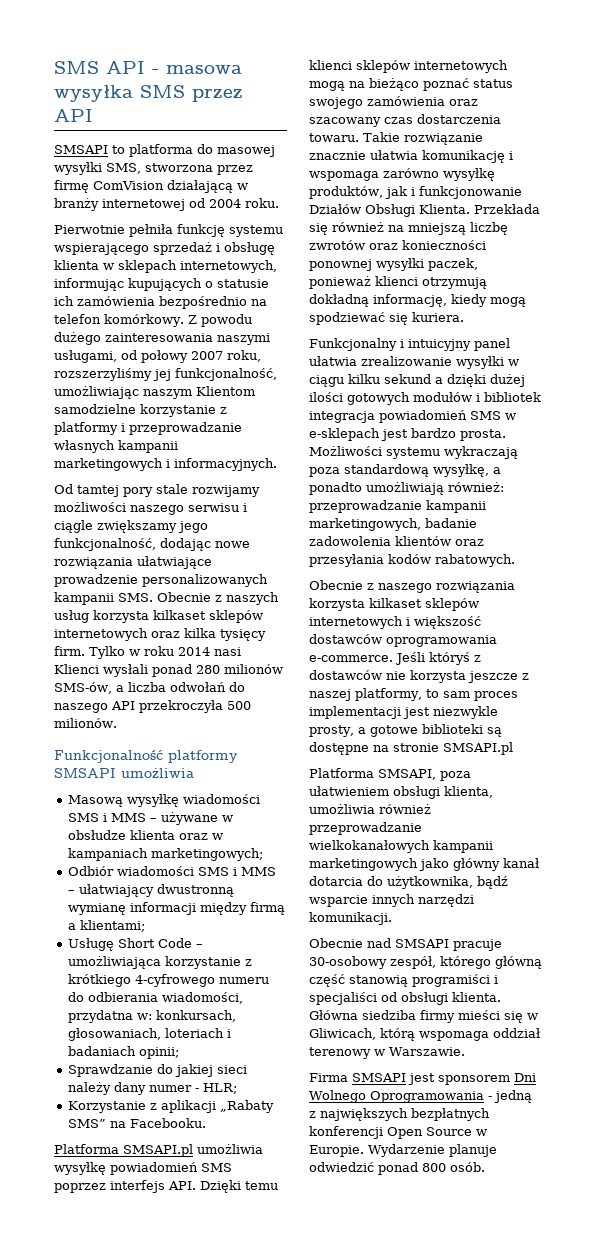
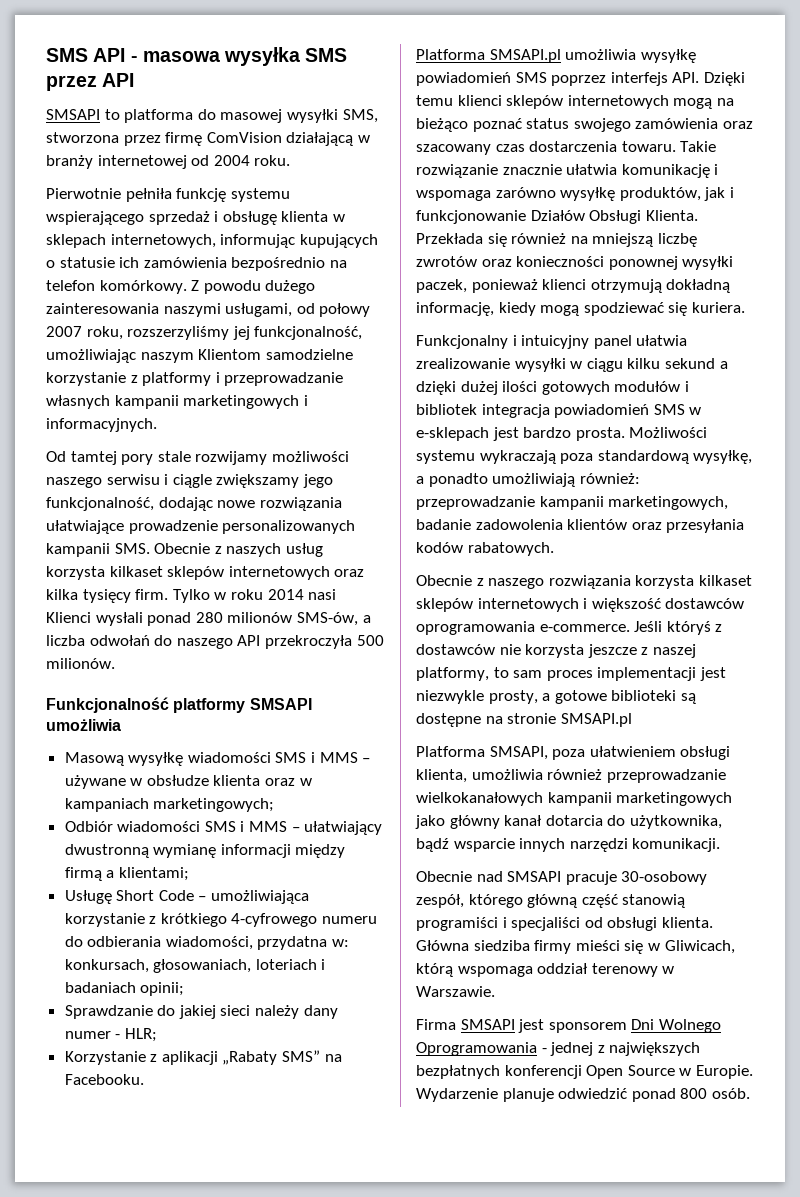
- Firma SMSAPI jest sponsorem Dni Wolnego Oprogramowania - jedną z największych bezpłatnych konferencji Open Source w Europie.
+ Firma SMSAPI jest sponsorem Dni Wolnego Oprogramowania - jednej z największych bezpłatnych konferencji Open Source w Europie.

